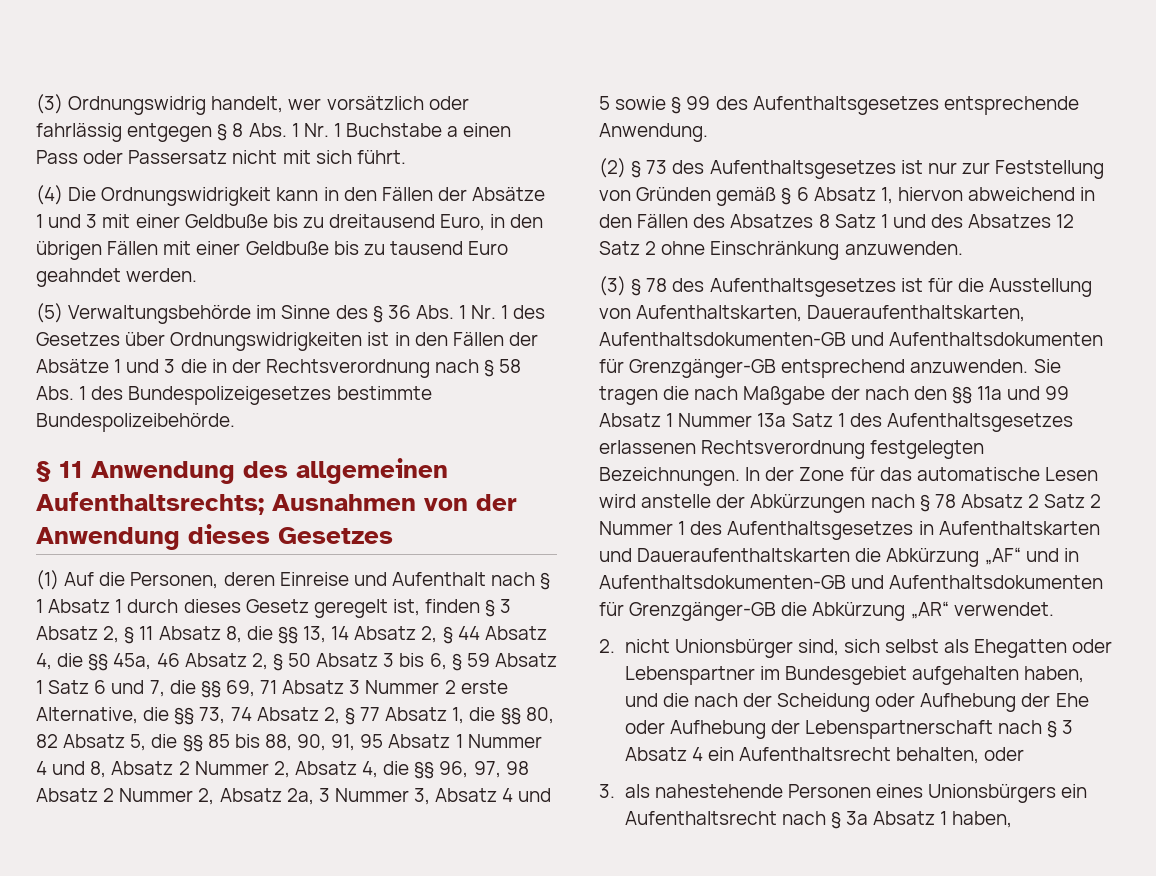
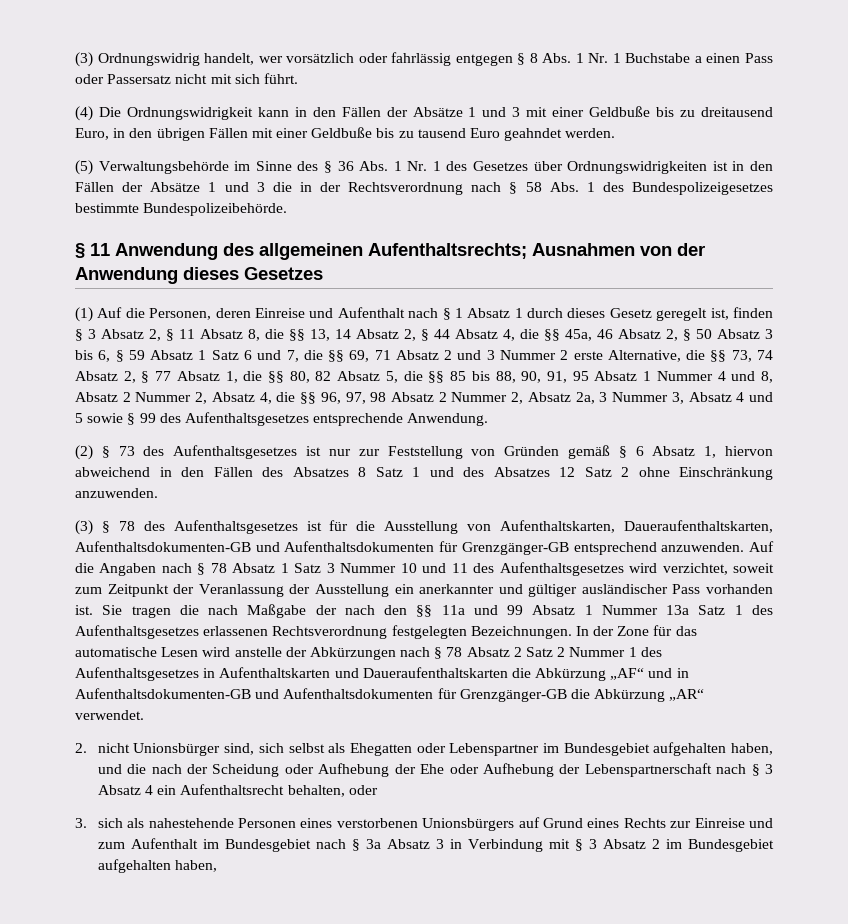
- (1) Auf die Personen, deren Einreise und Aufenthalt nach § 1 Absatz 1 durch dieses Gesetz geregelt ist, finden § 3 Absatz 2, § 11 Absatz 8, die §§ 13, 14 Absatz 2, § 44 Absatz 4, die §§ 45a, 46 Absatz 2, § 50 Absatz 3 bis 6, § 59 Absatz 1 Satz 6 und 7, die §§ 69, 71 Absatz 3 Nummer 2 erste Alternative, die §§ 73, 74 Absatz 2, § 77 Absatz 1, die §§ 80, 82 Absatz 5, die §§ 85 bis 88, 90, 91, 95 Absatz 1 Nummer 4 und 8, Absatz 2 Nummer 2, Absatz 4, die §§ 96, 97, 98 Absatz 2 Nummer 2, Absatz 2a, 3 Nummer 3, Absatz 4 und 5 sowie § 99 des Aufenthaltsgesetzes entsprechende Anwendung.
+ (1) Auf die Personen, deren Einreise und Aufenthalt nach § 1 Absatz 1 durch dieses Gesetz geregelt ist, finden § 3 Absatz 2, § 11 Absatz 8, die §§ 13, 14 Absatz 2, § 44 Absatz 4, die §§ 45a, 46 Absatz 2, § 50 Absatz 3 bis 6, § 59 Absatz 1 Satz 6 und 7, die §§ 69, 71 Absatz 2 und 3 Nummer 2 erste Alternative, die §§ 73, 74 Absatz 2, § 77 Absatz 1, die §§ 80, 82 Absatz 5, die §§ 85 bis 88, 90, 91, 95 Absatz 1 Nummer 4 und 8, Absatz 2 Nummer 2, Absatz 4, die §§ 96, 97, 98 Absatz 2 Nummer 2, Absatz 2a, 3 Nummer 3, Absatz 4 und 5 sowie § 99 des Aufenthaltsgesetzes entsprechende Anwendung.
+ Auf die Angaben nach § 78 Absatz 1 Satz 3 Nummer 10 und 11 des Aufenthaltsgesetzes wird verzichtet, soweit zum Zeitpunkt der Veranlassung der Ausstellung ein anerkannter und gültiger ausländischer Pass vorhanden ist.
- 3. als nahestehende Personen eines Unionsbürgers ein Aufenthaltsrecht nach § 3a Absatz 1 haben,
+ 3. sich als nahestehende Personen eines verstorbenen Unionsbürgers auf Grund eines Rechts zur Einreise und zum Aufenthalt im Bundesgebiet nach § 3a Absatz 3 in Verbindung mit § 3 Absatz 2 im Bundesgebiet aufgehalten haben,

